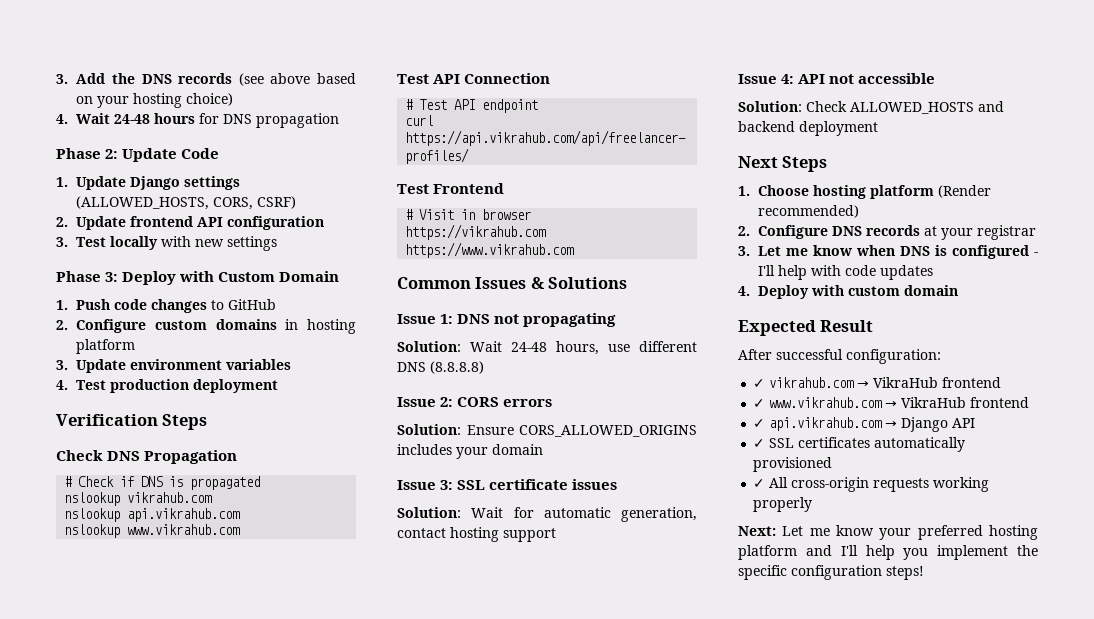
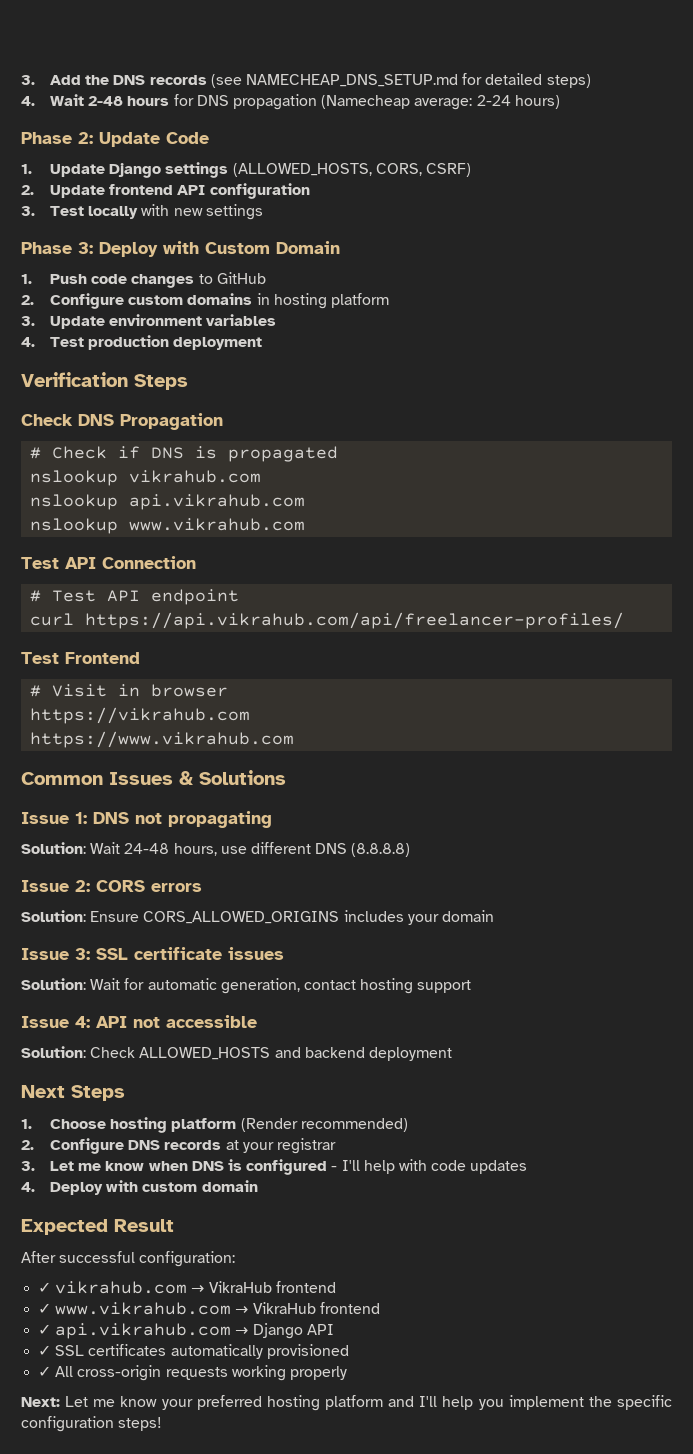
- 3. Add the DNS records (see above based on your hosting choice)
+ 3. Add the DNS records (see NAMECHEAP_DNS_SETUP.md for detailed steps)
- 4. Wait 24-48 hours for DNS propagation
+ 4. Wait 2-48 hours for DNS propagation (Namecheap average: 2-24 hours)

